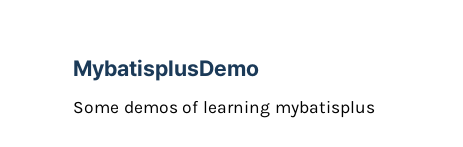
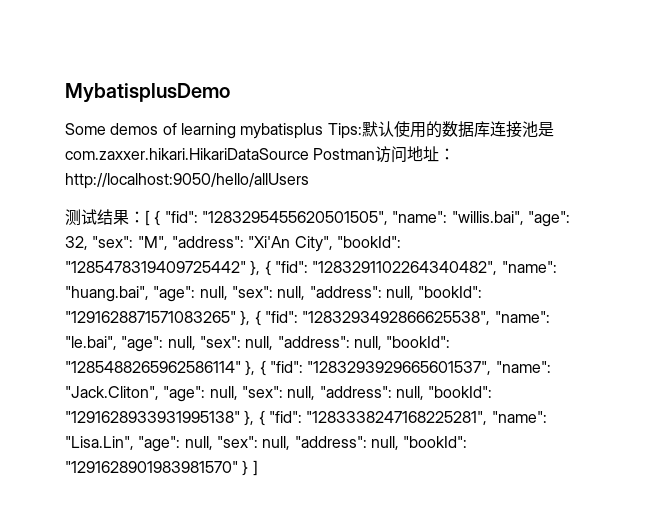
- Some demos of learning mybatisplus
+ Some demos of learning mybatisplus Tips:默认使用的数据库连接池是com.zaxxer.hikari.HikariDataSource Postman访问地址：http://localhost:9050/hello/allUsers
+ 测试结果：[ { "fid": "1283295455620501505", "name": "willis.bai", "age": 32, "sex": "M", "address": "Xi'An City", "bookId": "1285478319409725442" }, { "fid": "1283291102264340482", "name": "huang.bai", "age": null, "sex": null, "address": null, "bookId": "1291628871571083265" }, { "fid": "1283293492866625538", "name": "le.bai", "age": null, "sex": null, "address": null, "bookId": "1285488265962586114" }, { "fid": "1283293929665601537", "name": "Jack.Cliton", "age": null, "sex": null, "address": null, "bookId": "1291628933931995138" }, { "fid": "1283338247168225281", "name": "Lisa.Lin", "age": null, "sex": null, "address": null, "bookId": "1291628901983981570" } ]

